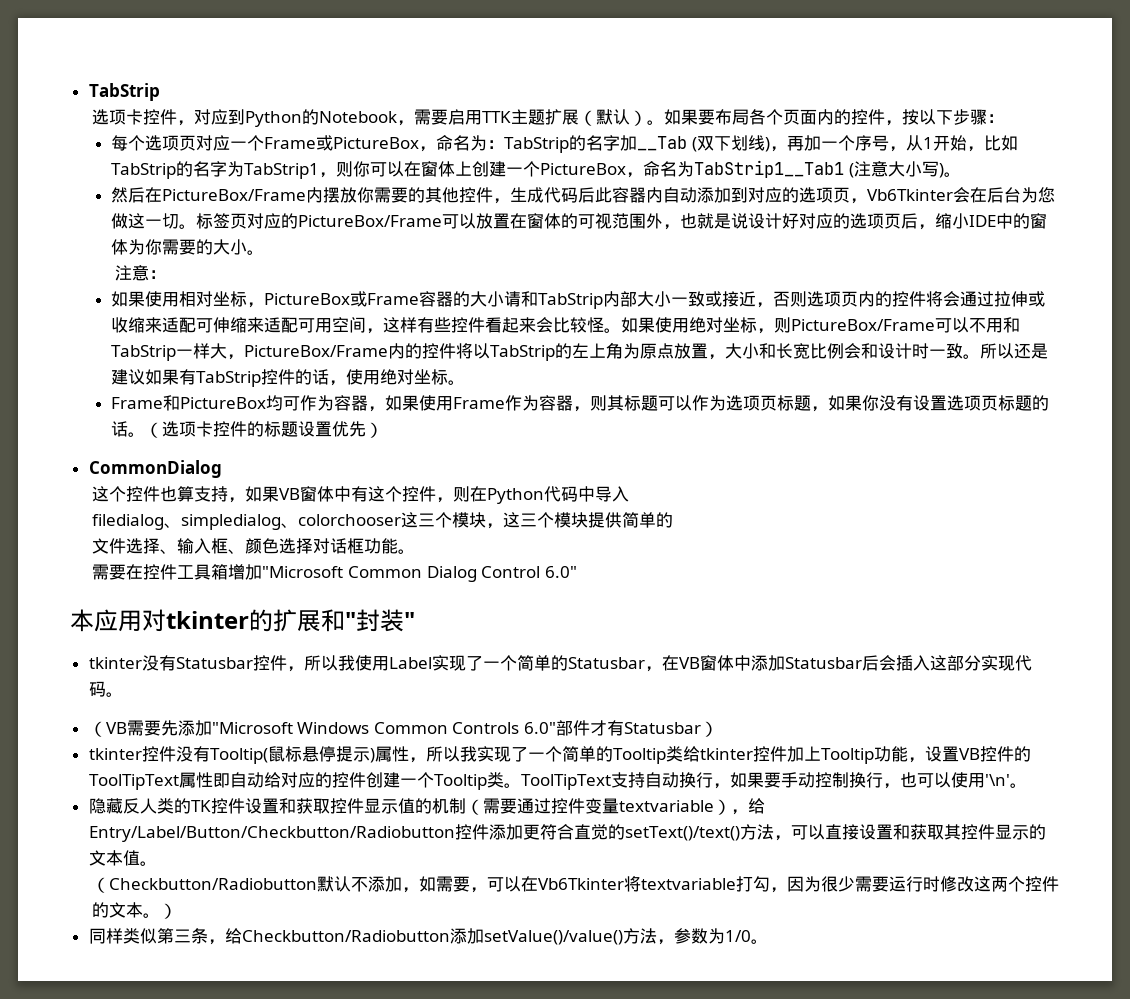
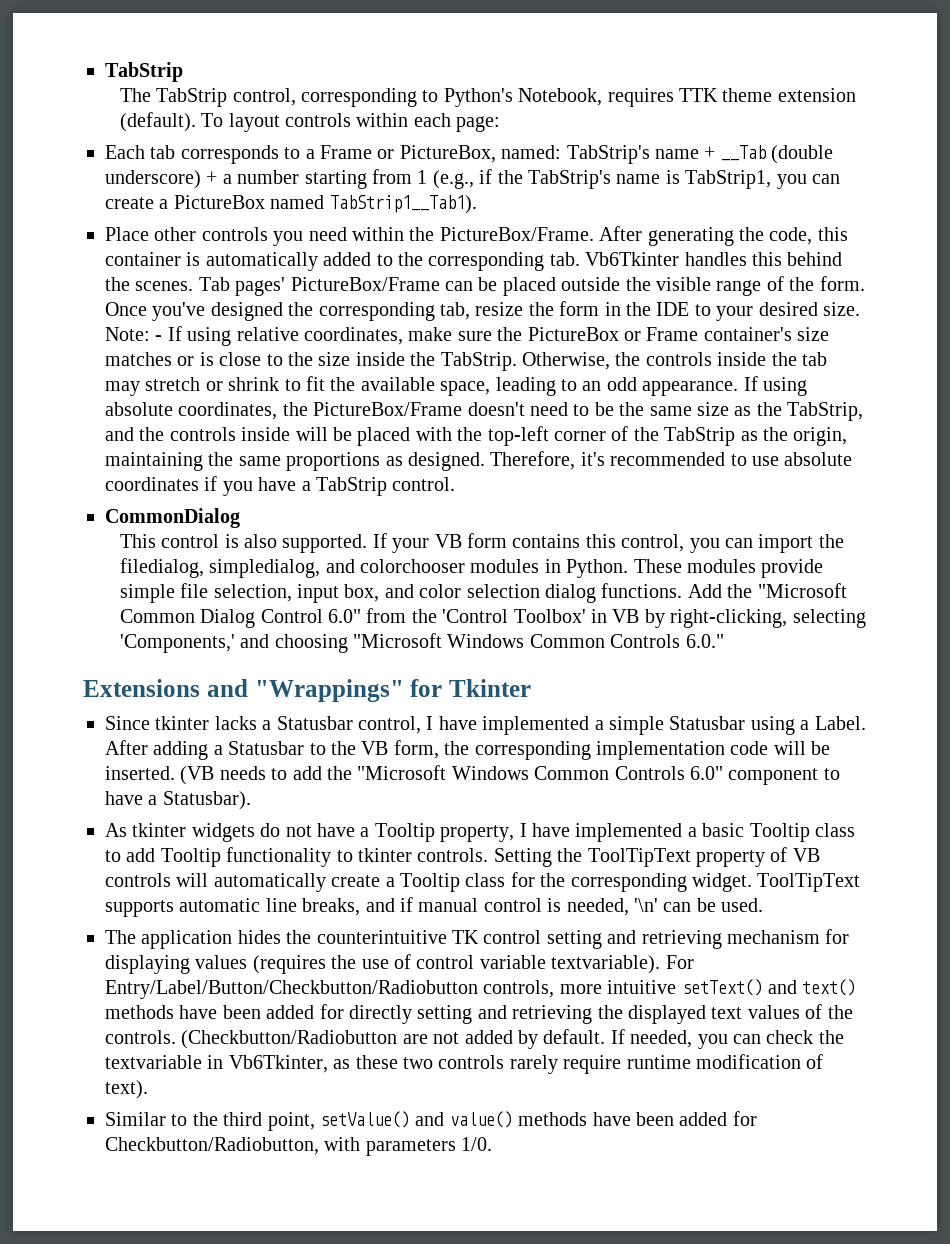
- 选项卡控件，对应到Python的Notebook，需要启用TTK主题扩展（默认）。如果要布局各个页面内的控件，按以下步骤：
- 每个选项页对应一个Frame或PictureBox，命名为：TabStrip的名字加__Tab (双下划线)，再加一个序号，从1开始，比如TabStrip的名字为TabStrip1，则你可以在窗体上创建一个PictureBox，命名为TabStrip1__Tab1 (注意大小写)。
- 然后在PictureBox/Frame内摆放你需要的其他控件，生成代码后此容器内自动添加到对应的选项页，Vb6Tkinter会在后台为您做这一切。标签页对应的PictureBox/Frame可以放置在窗体的可视范围外，也就是说设计好对应的选项页后，缩小IDE中的窗体为你需要的大小。
- 注意：
- 如果使用相对坐标，PictureBox或Frame容器的大小请和TabStrip内部大小一致或接近，否则选项页内的控件将会通过拉伸或收缩来适配可伸缩来适配可用空间，这样有些控件看起来会比较怪。如果使用绝对坐标，则PictureBox/Frame可以不用和TabStrip一样大，PictureBox/Frame内的控件将以TabStrip的左上角为原点放置，大小和长宽比例会和设计时一致。所以还是建议如果有TabStrip控件的话，使用绝对坐标。
- Frame和PictureBox均可作为容器，如果使用Frame作为容器，则其标题可以作为选项页标题，如果你没有设置选项页标题的话。（选项卡控件的标题设置优先）
+ The TabStrip control, corresponding to Python's Notebook, requires TTK theme extension (default). To layout controls within each page:
+ Each tab corresponds to a Frame or PictureBox, named: TabStrip's name + __Tab (double underscore) + a number starting from 1 (e.g., if the TabStrip's name is TabStrip1, you can create a PictureBox named TabStrip1__Tab1).
+ Place other controls you need within the PictureBox/Frame. After generating the code, this container is automatically added to the corresponding tab. Vb6Tkinter handles this behind the scenes. Tab pages' PictureBox/Frame can be placed outside the visible range of the form. Once you've designed the corresponding tab, resize the form in the IDE to your desired size. Note: - If using relative coordinates, make sure the PictureBox or Frame container's size matches or is close to the size inside the TabStrip. Otherwise, the controls inside the tab may stretch or shrink to fit the available space, leading to an odd appearance. If using absolute coordinates, the PictureBox/Frame doesn't need to be the same size as the TabStrip, and the controls inside will be placed with the top-left corner of the TabStrip as the origin, maintaining the same proportions as designed. Therefore, it's recommended to use absolute coordinates if you have a TabStrip control.
  CommonDialog
- 这个控件也算支持，如果VB窗体中有这个控件，则在Python代码中导入
- filedialog、simpledialog、colorchooser这三个模块，这三个模块提供简单的
- 文件选择、输入框、颜色选择对话框功能。
- 需要在控件工具箱增加"Microsoft Common Dialog Control 6.0"
- 本应用对tkinter的扩展和"封装"
- tkinter没有Statusbar控件，所以我使用Label实现了一个简单的Statusbar，在VB窗体中添加Statusbar后会插入这部分实现代码。
- （VB需要先添加"Microsoft Windows Common Controls 6.0"部件才有Statusbar）
- tkinter控件没有Tooltip(鼠标悬停提示)属性，所以我实现了一个简单的Tooltip类给tkinter控件加上Tooltip功能，设置VB控件的ToolTipText属性即自动给对应的控件创建一个Tooltip类。ToolTipText支持自动换行，如果要手动控制换行，也可以使用'\n'。
- 隐藏反人类的TK控件设置和获取控件显示值的机制（需要通过控件变量textvariable），给Entry/Label/Button/Checkbutton/Radiobutton控件添加更符合直觉的setText()/text()方法，可以直接设置和获取其控件显示的文本值。
- （Checkbutton/Radiobutton默认不添加，如需要，可以在Vb6Tkinter将textvariable打勾，因为很少需要运行时修改这两个控件的文本。）
- 同样类似第三条，给Checkbutton/Radiobutton添加setValue()/value()方法，参数为1/0。
+ This control is also supported. If your VB form contains this control, you can import the filedialog, simpledialog, and colorchooser modules in Python. These modules provide simple file selection, input box, and color selection dialog functions. Add the "Microsoft Common Dialog Control 6.0" from the 'Control Toolbox' in VB by right-clicking, selecting 'Components,' and choosing "Microsoft Windows Common Controls 6.0."
+ Extensions and "Wrappings" for Tkinter
+ Since tkinter lacks a Statusbar control, I have implemented a simple Statusbar using a Label. After adding a Statusbar to the VB form, the corresponding implementation code will be inserted. (VB needs to add the "Microsoft Windows Common Controls 6.0" component to have a Statusbar).
+ As tkinter widgets do not have a Tooltip property, I have implemented a basic Tooltip class to add Tooltip functionality to tkinter controls. Setting the ToolTipText property of VB controls will automatically create a Tooltip class for the corresponding widget. ToolTipText supports automatic line breaks, and if manual control is needed, '\n' can be used.
+ The application hides the counterintuitive TK control setting and retrieving mechanism for displaying values (requires the use of control variable textvariable). For Entry/Label/Button/Checkbutton/Radiobutton controls, more intuitive setText() and text() methods have been added for directly setting and retrieving the displayed text values of the controls. (Checkbutton/Radiobutton are not added by default. If needed, you can check the textvariable in Vb6Tkinter, as these two controls rarely require runtime modification of text).
+ Similar to the third point, setValue() and value() methods have been added for Checkbutton/Radiobutton, with parameters 1/0.

